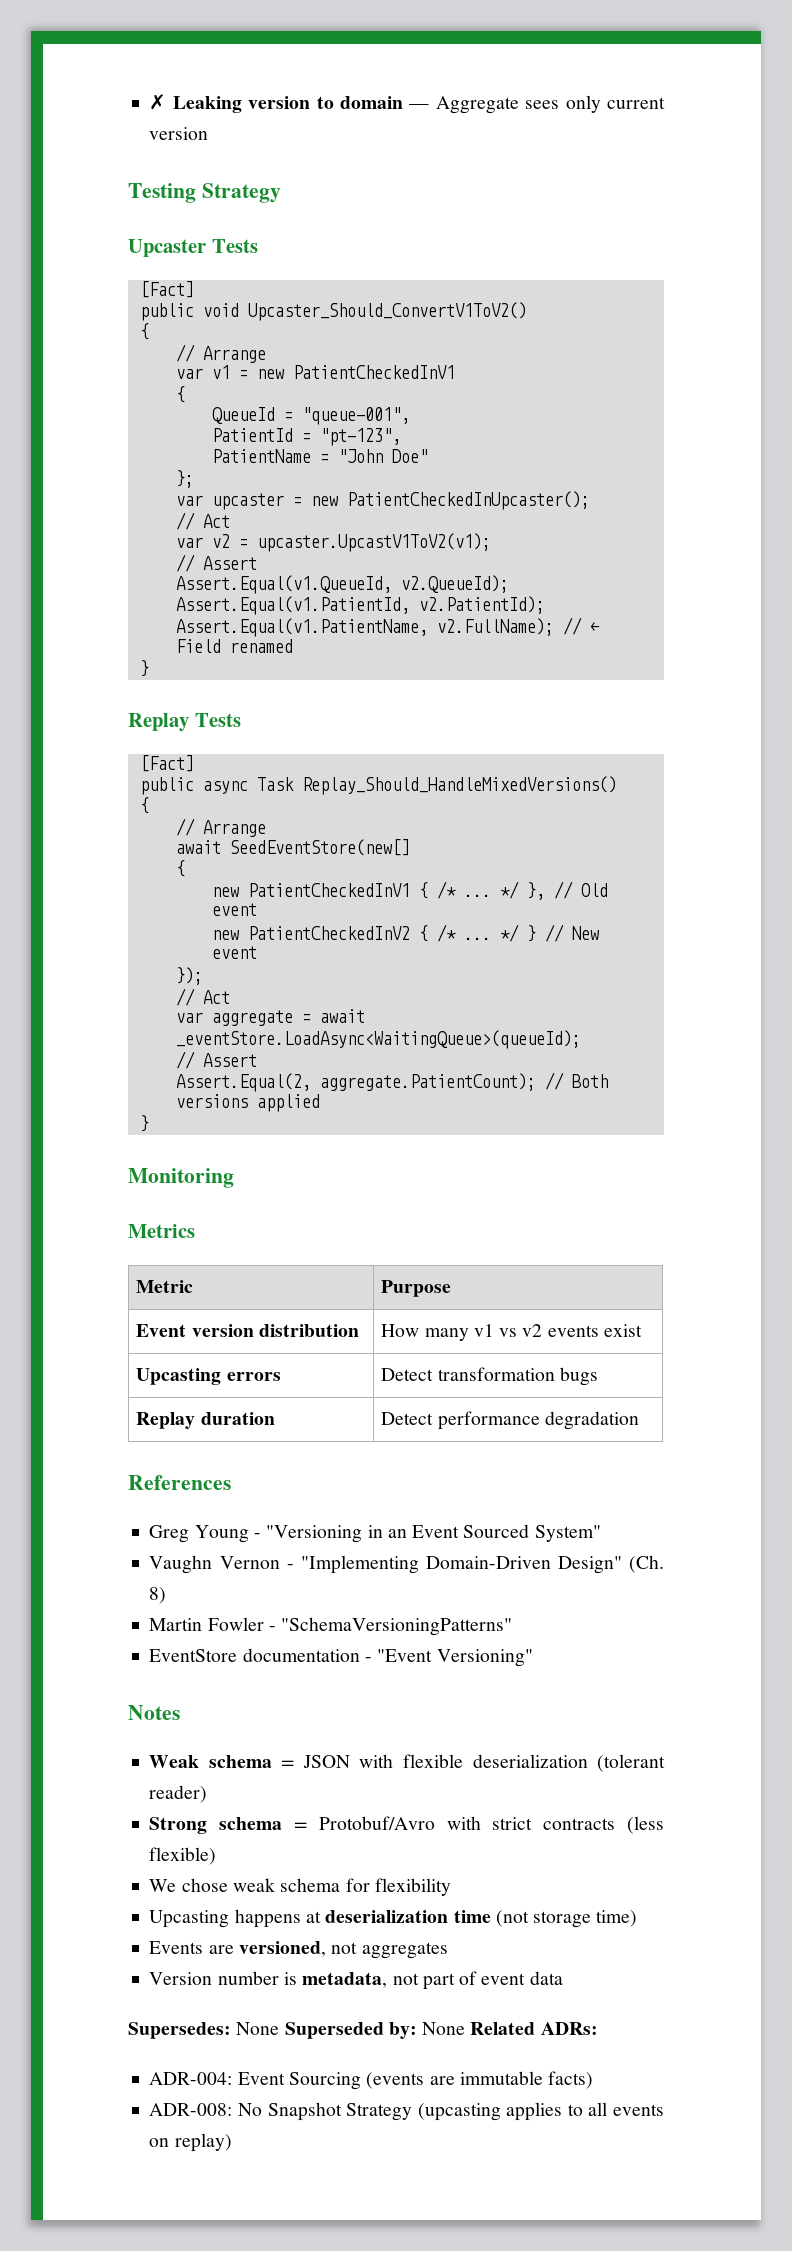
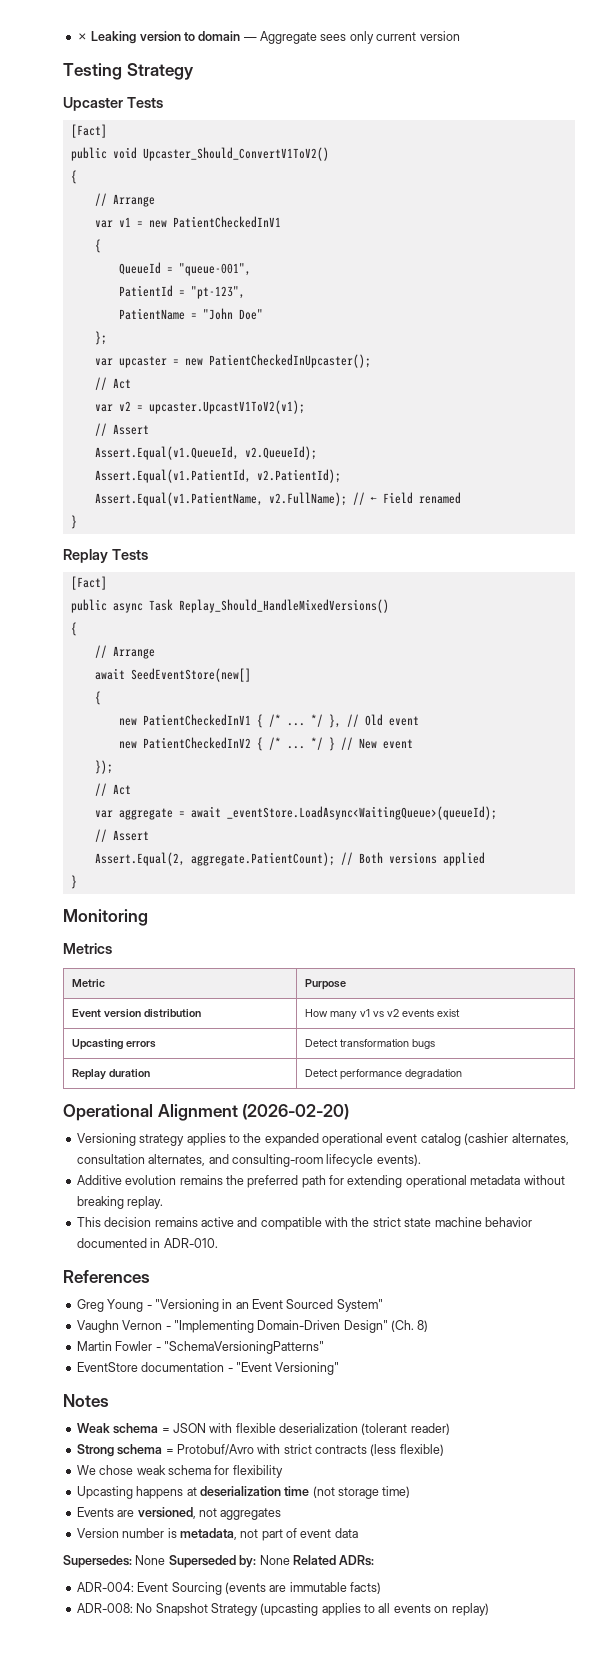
+ Operational Alignment (2026-02-20)
+ Versioning strategy applies to the expanded operational event catalog (cashier alternates, consultation alternates, and consulting-room lifecycle events).
+ Additive evolution remains the preferred path for extending operational metadata without breaking replay.
+ This decision remains active and compatible with the strict state machine behavior documented in ADR-010.

